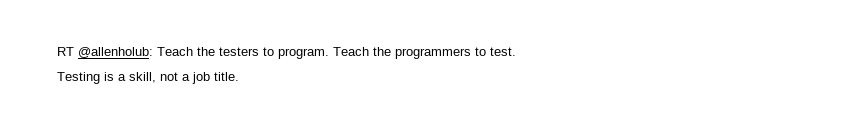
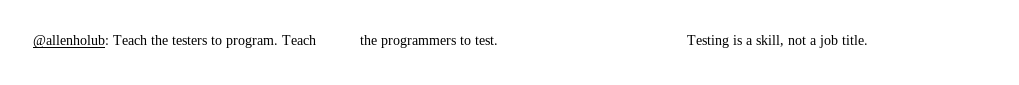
- RT @allenholub: Teach the testers to program.
+ @allenholub: Teach the testers to program.

